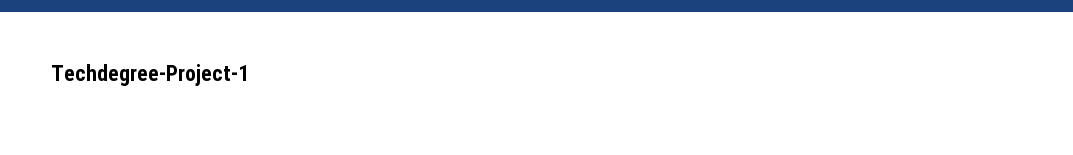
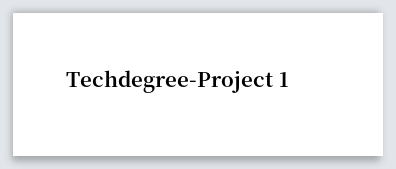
- Techdegree-Project-1
+ Techdegree-Project 1

